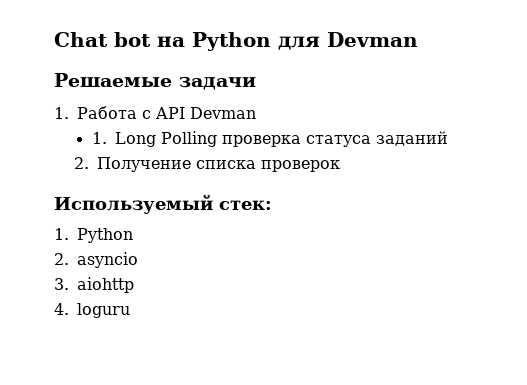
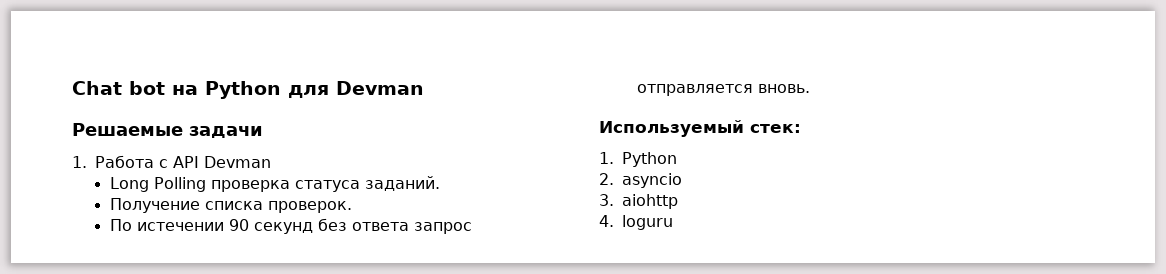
- 1. Long Polling проверка статуса заданий
- 2. Получение списка проверок
+ Long Polling проверка статуса заданий.
+ Получение списка проверок.
+ По истечении 90 секунд без ответа запрос отправляется вновь.

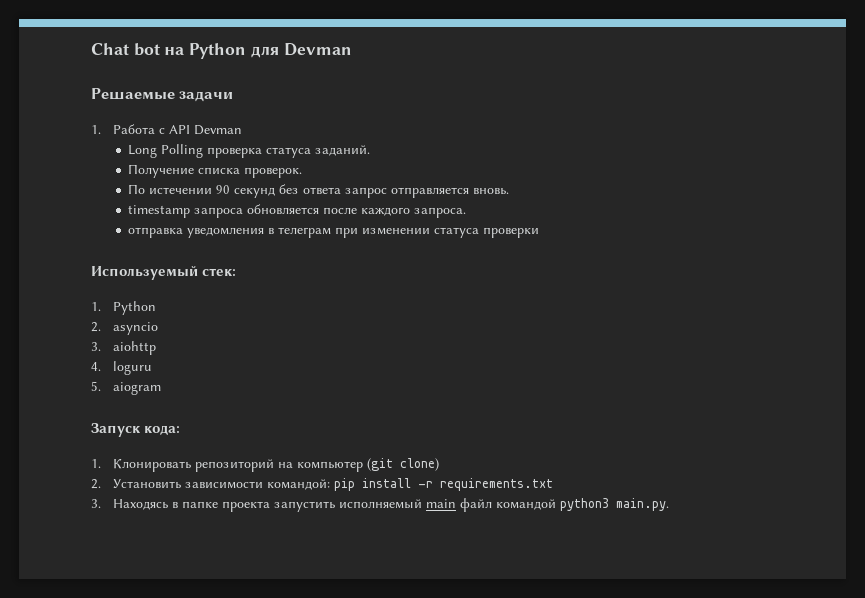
+ timestamp запроса обновляется после каждого запроса.
+ отправка уведомления в телеграм при изменении статуса проверки
+ 5. aiogram
+ Запуск кода:
+ 1. Клонировать репозиторий на компьютер (git clone)
+ 2. Установить зависимости командой: pip install -r requirements.txt
+ 3. Находясь в папке проекта запустить исполняемый main файл командой python3 main.py.

